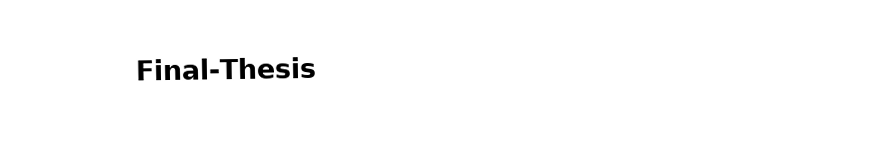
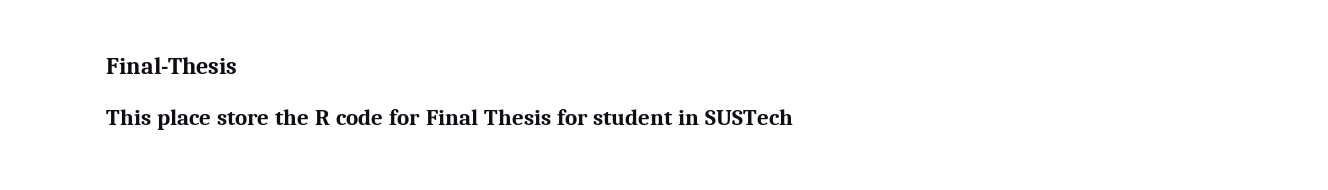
+ This place store the R code for Final Thesis for student in SUSTech

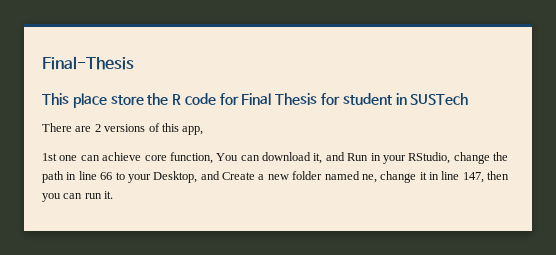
+ There are 2 versions of this app,
+ 1st one can achieve core function, You can download it, and Run in your RStudio, change the path in line 66 to your Desktop, and Create a new folder named ne, change it in line 147, then you can run it.

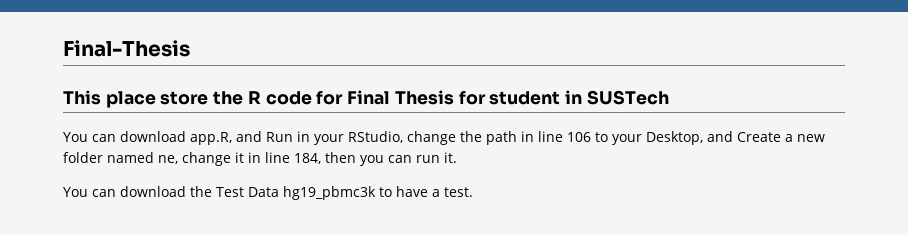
- There are 2 versions of this app,
- 1st one can achieve core function, You can download it, and Run in your RStudio, change the path in line 66 to your Desktop, and Create a new folder named ne, change it in line 147, then you can run it.
+ You can download app.R, and Run in your RStudio, change the path in line 106 to your Desktop, and Create a new folder named ne, change it in line 184, then you can run it.
+ You can download the Test Data hg19_pbmc3k to have a test.

